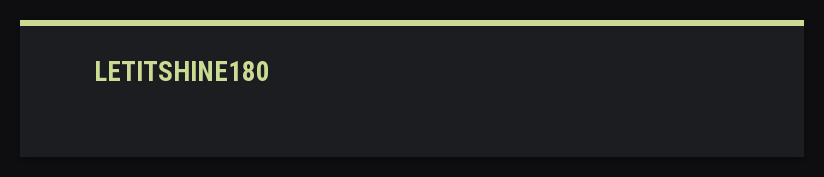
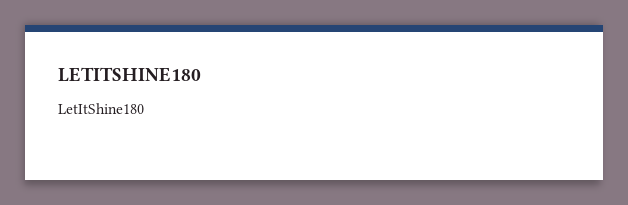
+ LetItShine180

